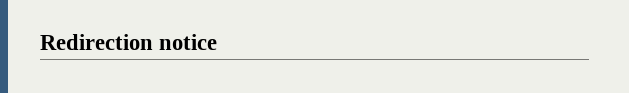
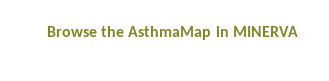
- Redirection notice
+ Browse the AsthmaMap in MINERVA

